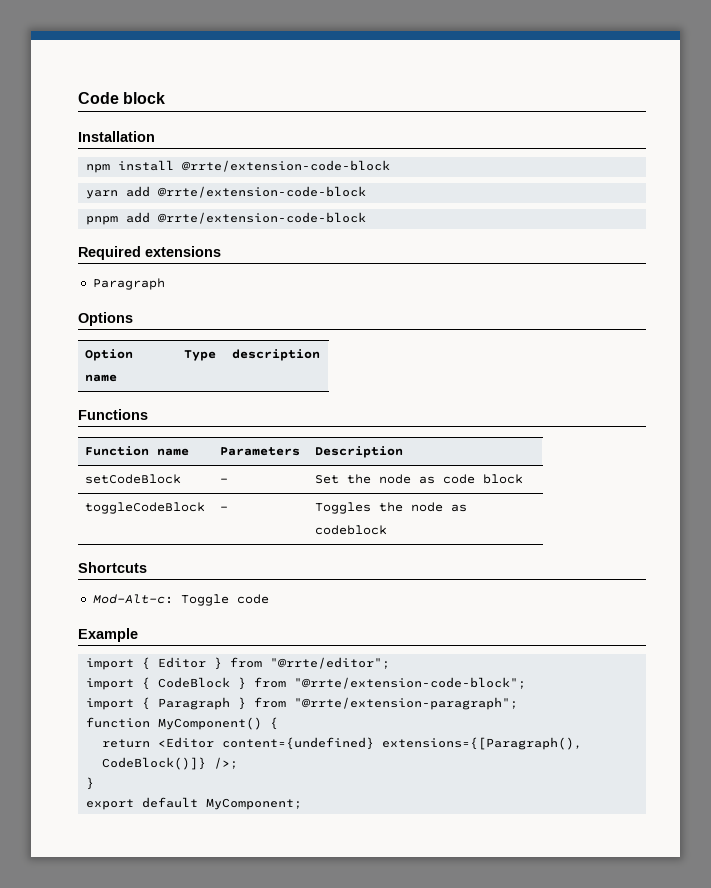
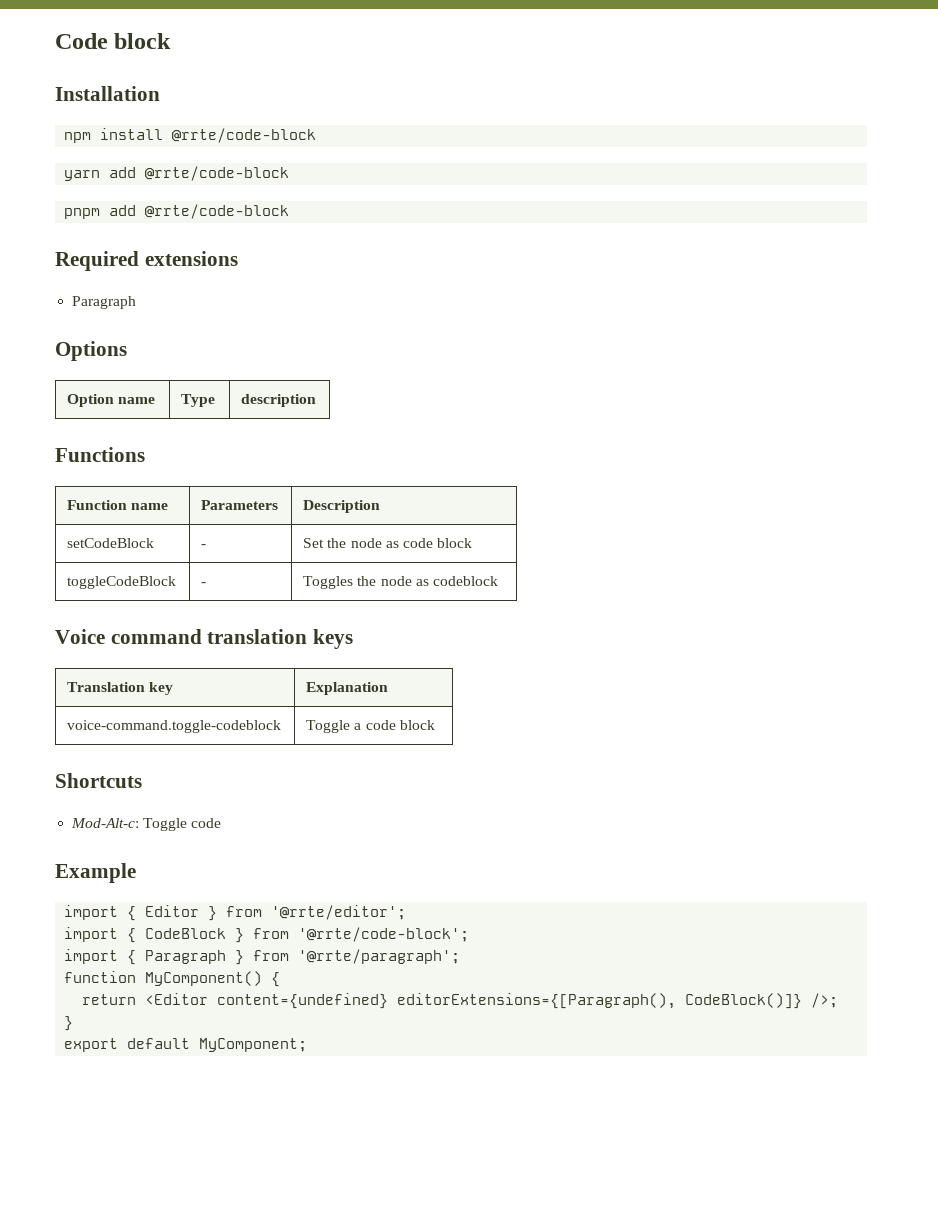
- npm install @rrte/extension-code-block
+ npm install @rrte/code-block
- yarn add @rrte/extension-code-block
+ yarn add @rrte/code-block
- pnpm add @rrte/extension-code-block
+ pnpm add @rrte/code-block
+ Voice command translation keys
+ Translation key | Explanation
+ voice-command.toggle-codeblock | Toggle a code block
- import { Editor } from "@rrte/editor";
+ import { Editor } from '@rrte/editor';
- import { CodeBlock } from "@rrte/extension-code-block";
+ import { CodeBlock } from '@rrte/code-block';
- import { Paragraph } from "@rrte/extension-paragraph";
+ import { Paragraph } from '@rrte/paragraph';
- return <Editor content={undefined} extensions={[Paragraph(), CodeBlock()]} />;
+ return <Editor content={undefined} editorExtensions={[Paragraph(), CodeBlock()]} />;

